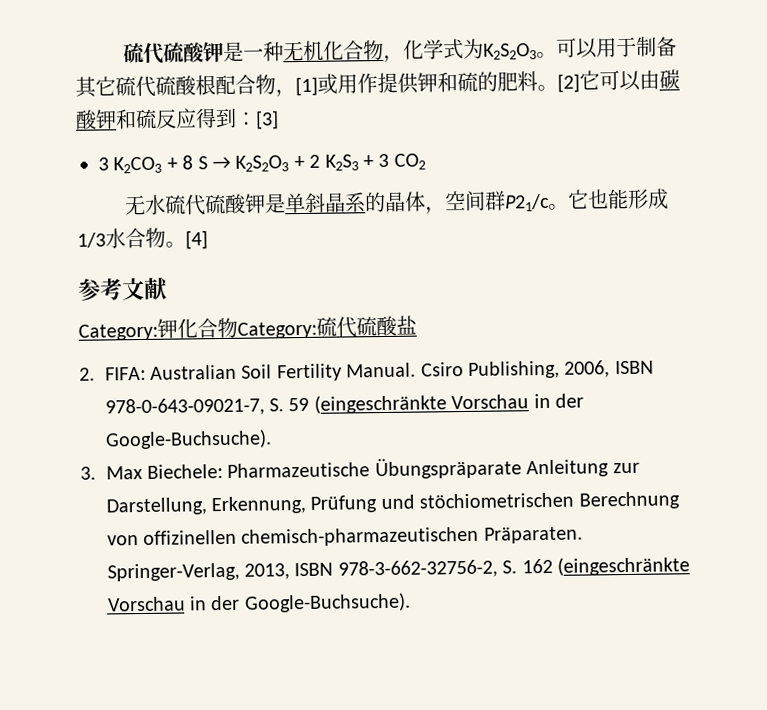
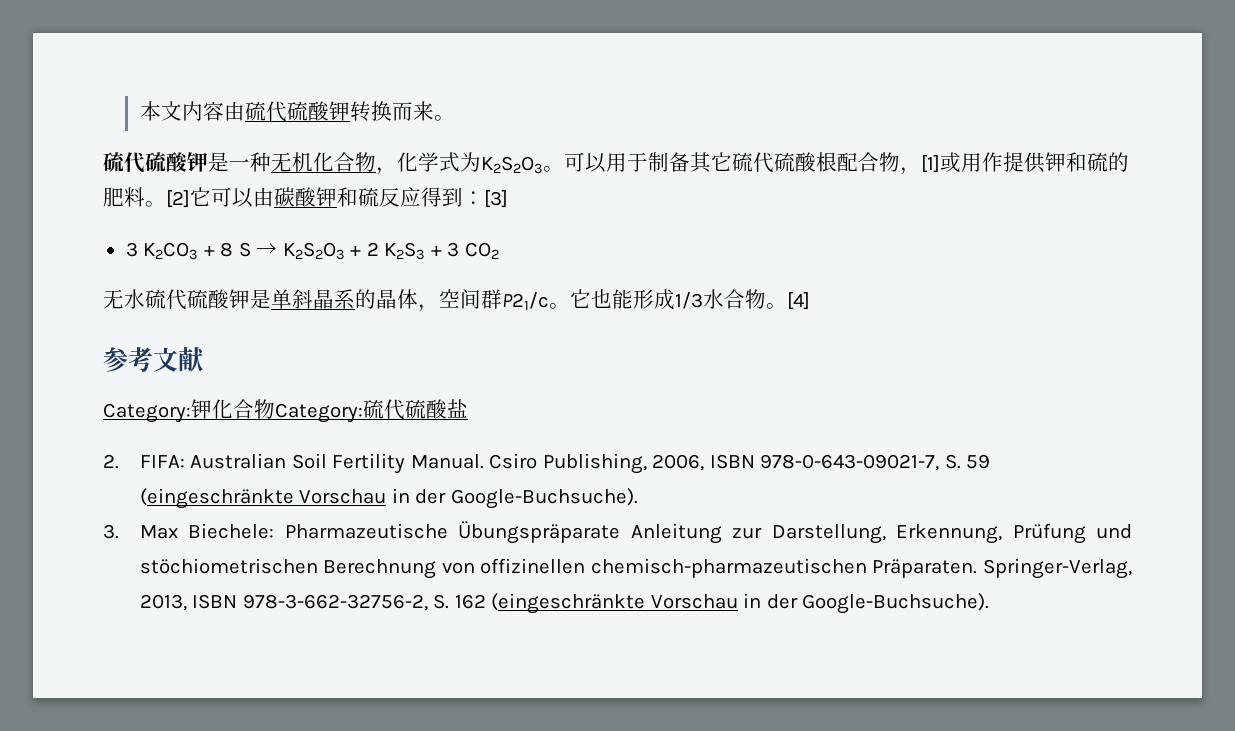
+ 本文内容由硫代硫酸钾转换而来。

